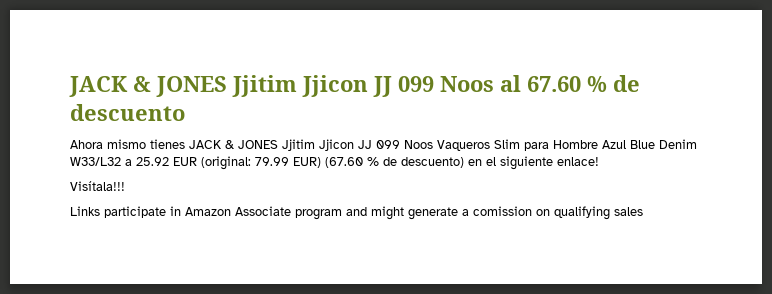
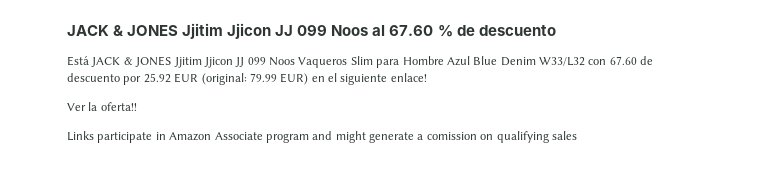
- Ahora mismo tienes JACK & JONES Jjitim Jjicon JJ 099 Noos Vaqueros Slim para Hombre Azul Blue Denim W33/L32 a 25.92 EUR (original: 79.99 EUR) (67.60 % de descuento) en el siguiente enlace!
+ Está JACK & JONES Jjitim Jjicon JJ 099 Noos Vaqueros Slim para Hombre Azul Blue Denim W33/L32 con 67.60 de descuento por 25.92 EUR (original: 79.99 EUR) en el siguiente enlace!
- Visítala!!!
+ Ver la oferta!!

